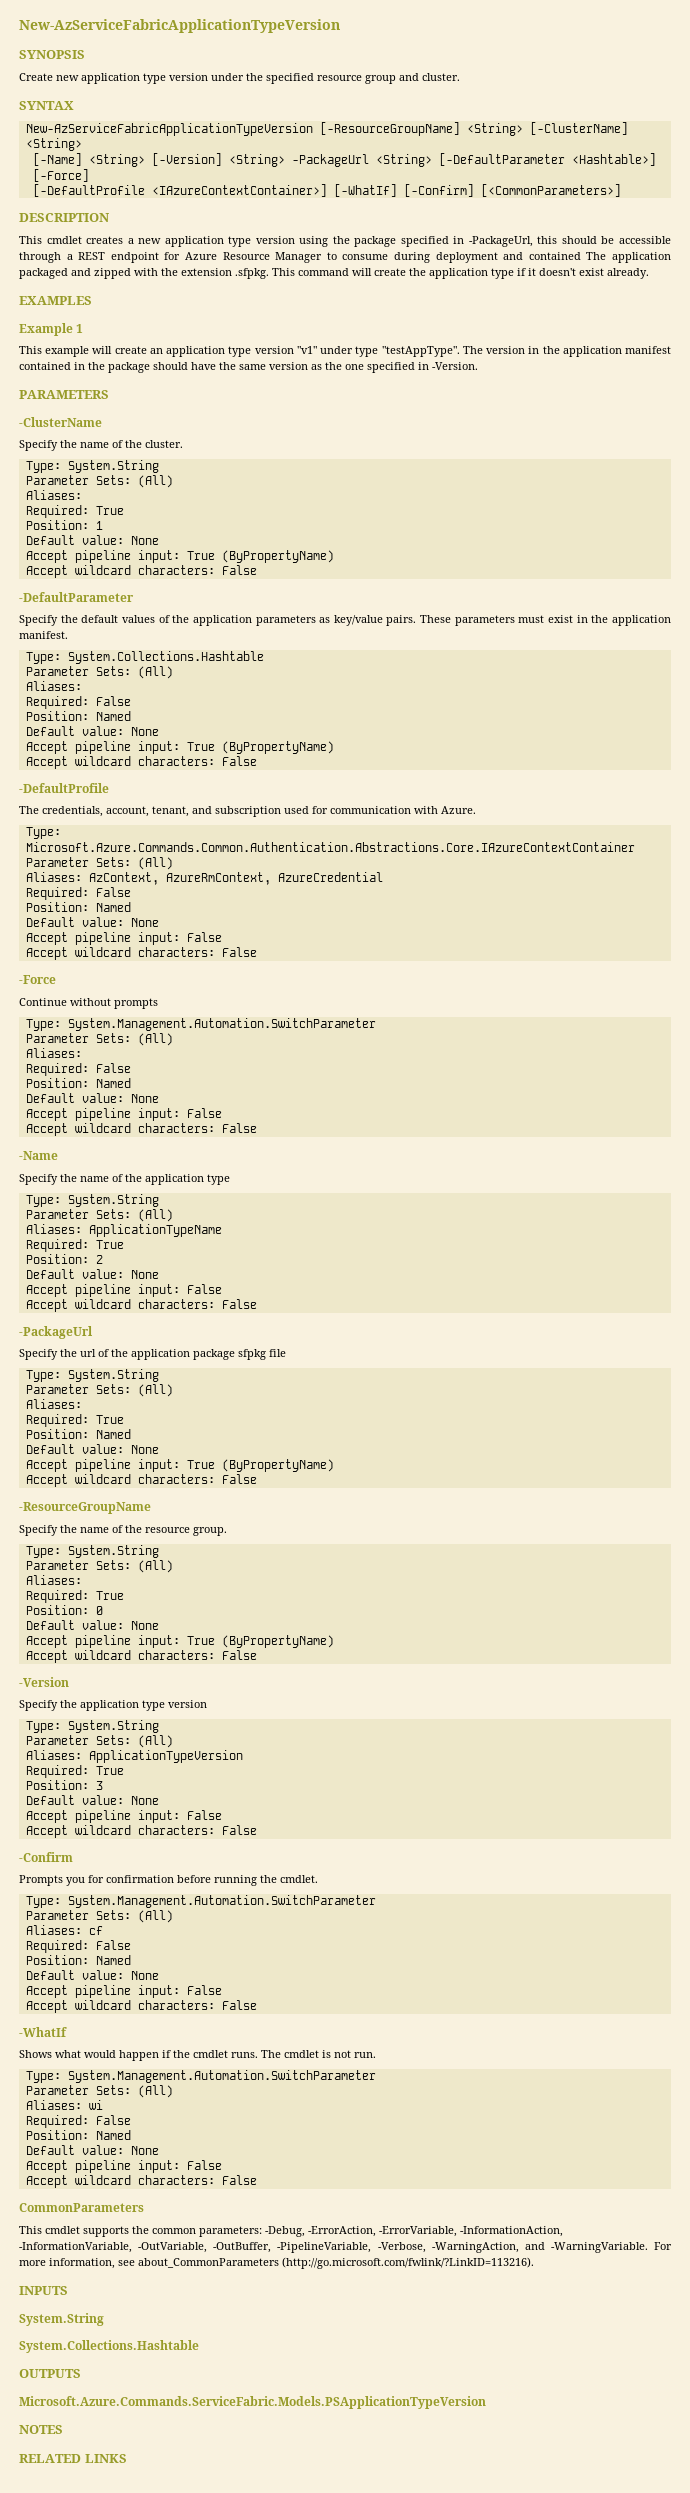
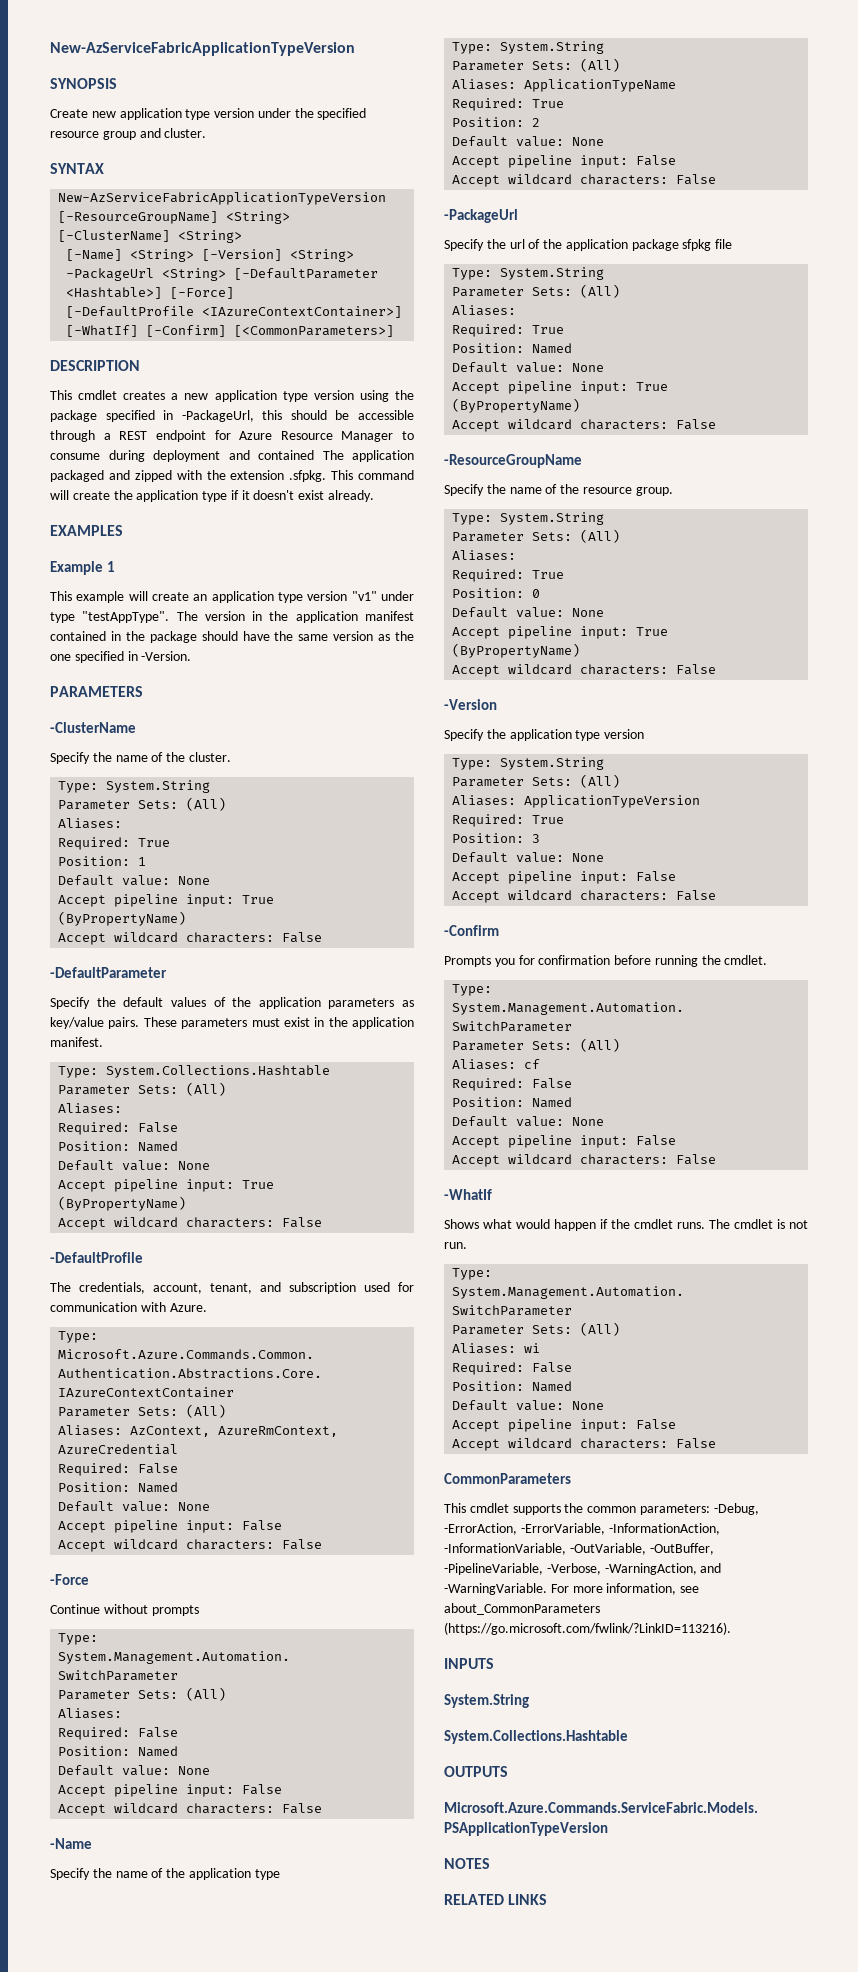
- For more information, see about_CommonParameters (http://go.microsoft.com/fwlink/?LinkID=113216).
+ For more information, see about_CommonParameters (https://go.microsoft.com/fwlink/?LinkID=113216).

